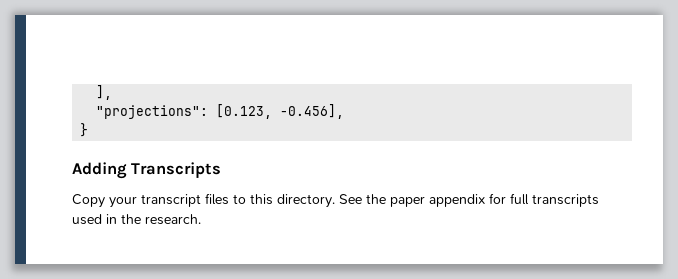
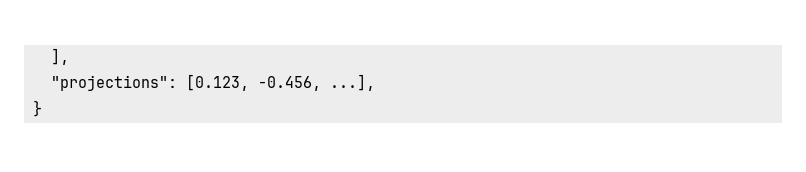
- "projections": [0.123, -0.456],
+ "projections": [0.123, -0.456, ...],
- Adding Transcripts
- Copy your transcript files to this directory. See the paper appendix for full transcripts used in the research.

